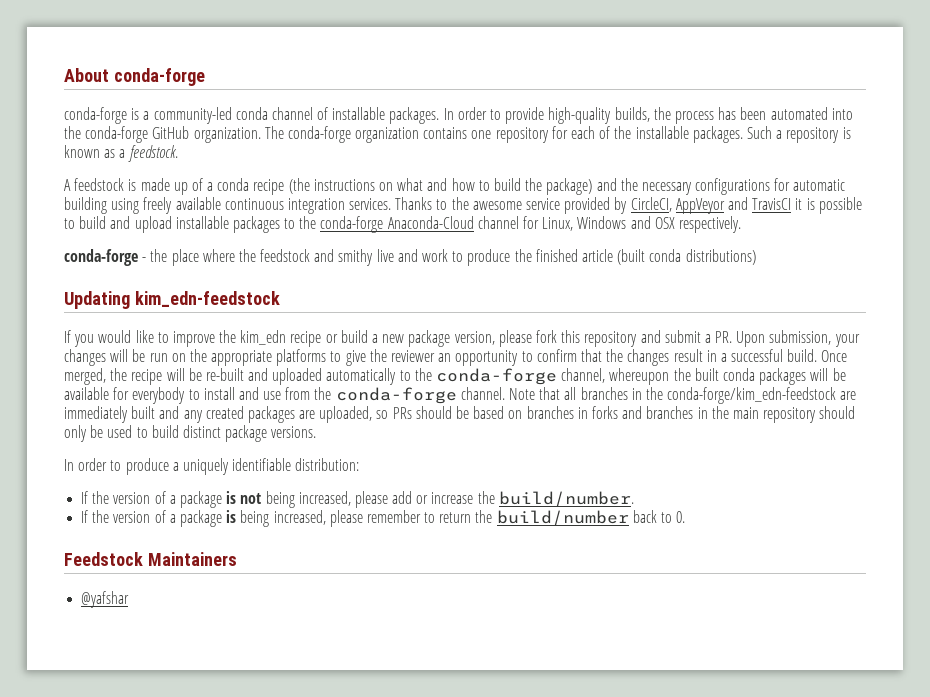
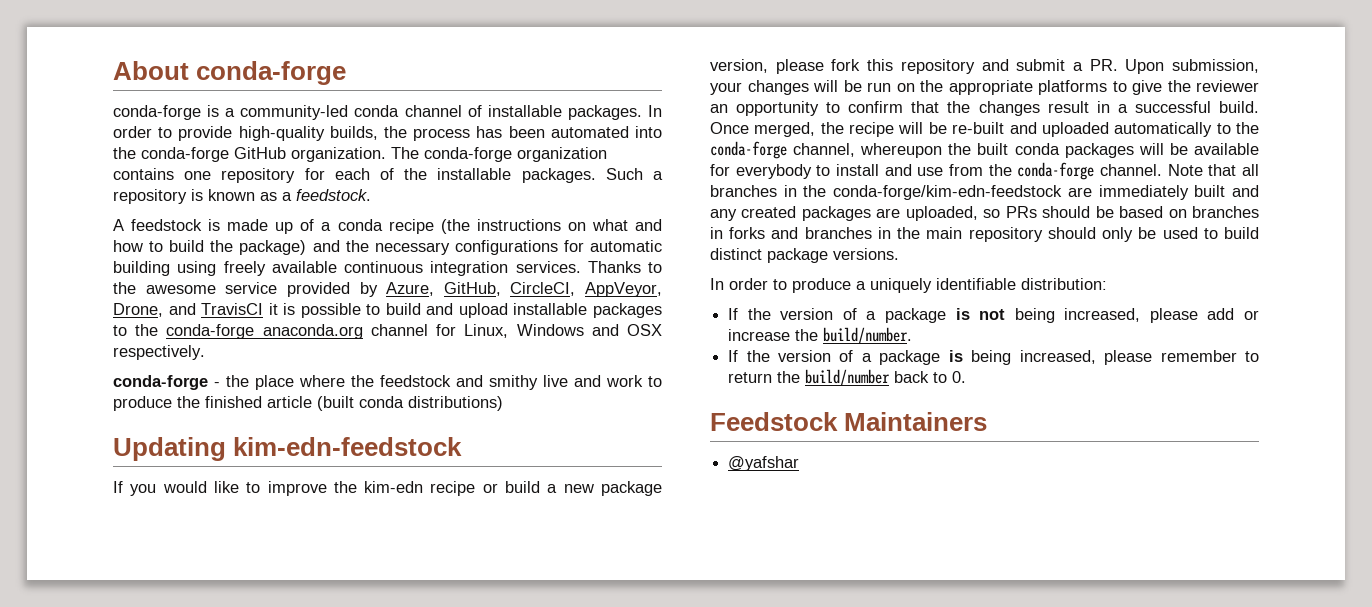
- Thanks to the awesome service provided by CircleCI, AppVeyor and TravisCI it is possible to build and upload installable packages to the conda-forge Anaconda-Cloud channel for Linux, Windows and OSX respectively.
+ Thanks to the awesome service provided by Azure, GitHub, CircleCI, AppVeyor, Drone, and TravisCI it is possible to build and upload installable packages to the conda-forge anaconda.org channel for Linux, Windows and OSX respectively.
- Updating kim_edn-feedstock
+ Updating kim-edn-feedstock
- If you would like to improve the kim_edn recipe or build a new package version, please fork this repository and submit a PR. Upon submission, your changes will be run on the appropriate platforms to give the reviewer an opportunity to confirm that the changes result in a successful build.
+ If you would like to improve the kim-edn recipe or build a new package version, please fork this repository and submit a PR. Upon submission, your changes will be run on the appropriate platforms to give the reviewer an opportunity to confirm that the changes result in a successful build.
- Note that all branches in the conda-forge/kim_edn-feedstock are immediately built and any created packages are uploaded, so PRs should be based on branches in forks and branches in the main repository should only be used to build distinct package versions.
+ Note that all branches in the conda-forge/kim-edn-feedstock are immediately built and any created packages are uploaded, so PRs should be based on branches in forks and branches in the main repository should only be used to build distinct package versions.

